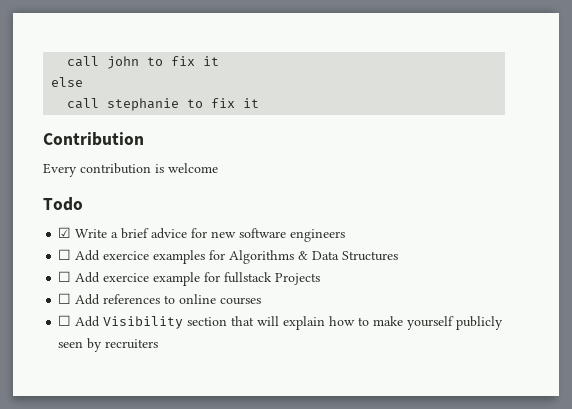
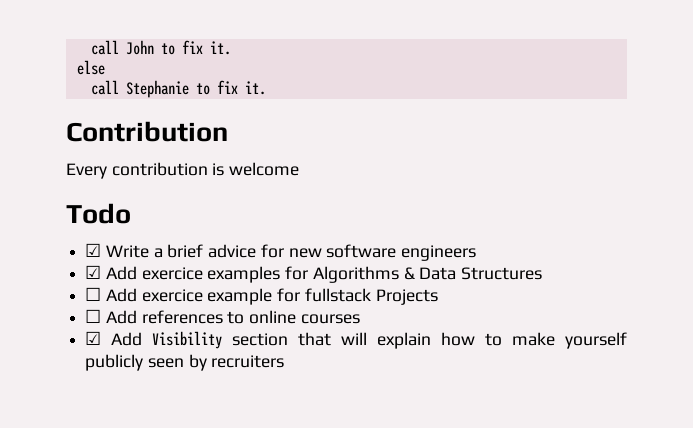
- call john to fix it
+ call John to fix it.
- call stephanie to fix it
+ call Stephanie to fix it.
- ☐ Add exercice examples for Algorithms & Data Structures
+ ☑ Add exercice examples for Algorithms & Data Structures
- ☐ Add Visibility section that will explain how to make yourself publicly seen by recruiters
+ ☑ Add Visibility section that will explain how to make yourself publicly seen by recruiters

